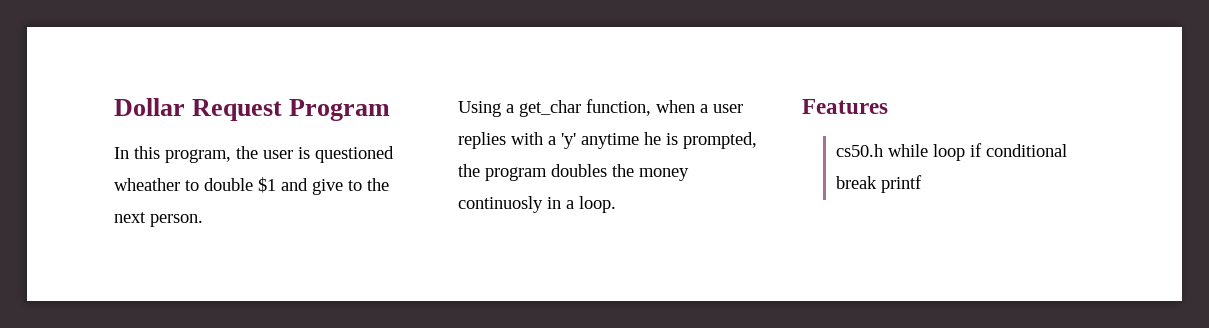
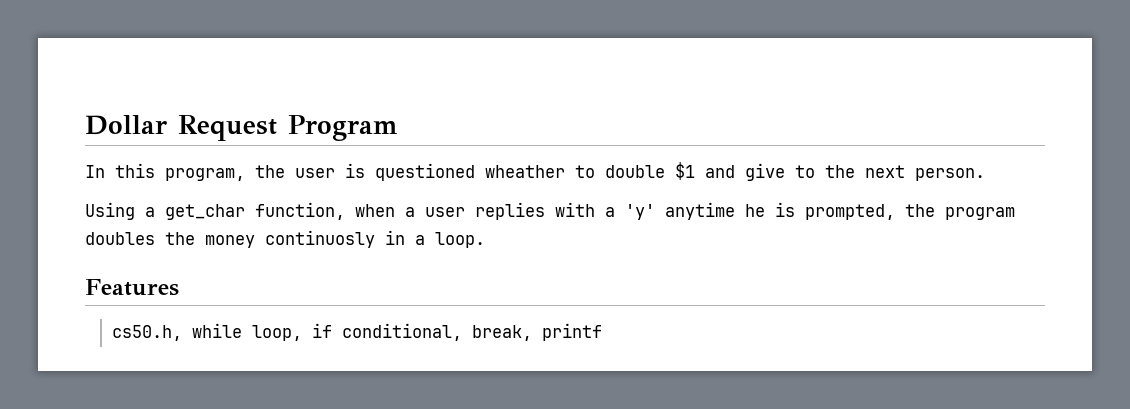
- cs50.h while loop if conditional break printf
+ cs50.h, while loop, if conditional, break, printf

